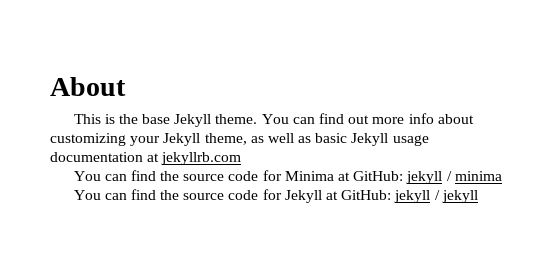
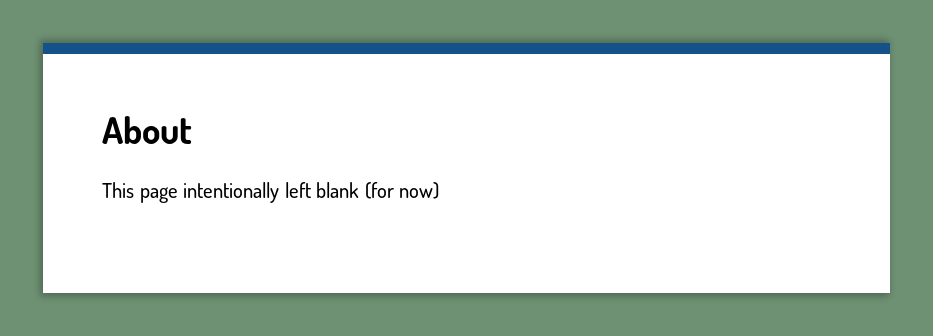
- This is the base Jekyll theme. You can find out more info about customizing your Jekyll theme, as well as basic Jekyll usage documentation at jekyllrb.com
- You can find the source code for Minima at GitHub: jekyll / minima
- You can find the source code for Jekyll at GitHub: jekyll / jekyll
+ This page intentionally left blank (for now)

